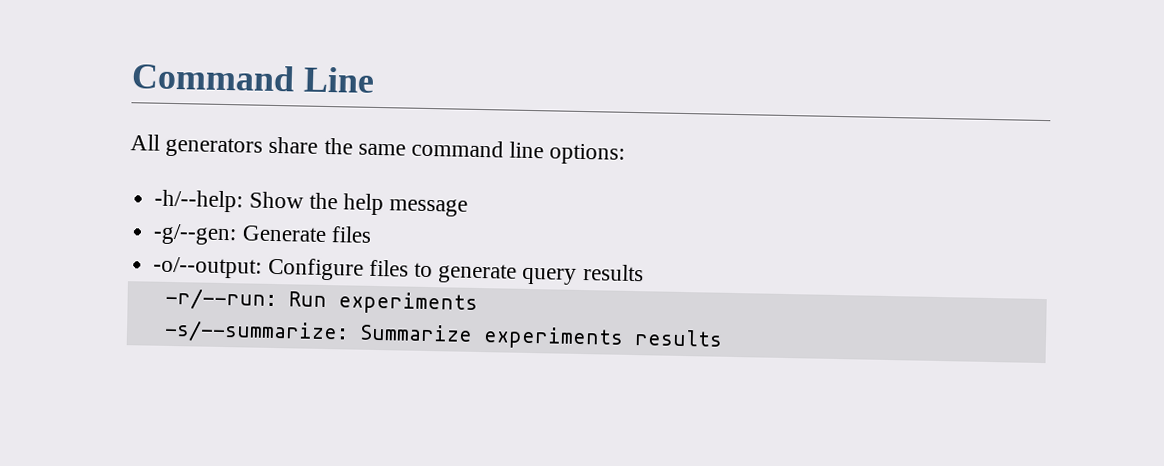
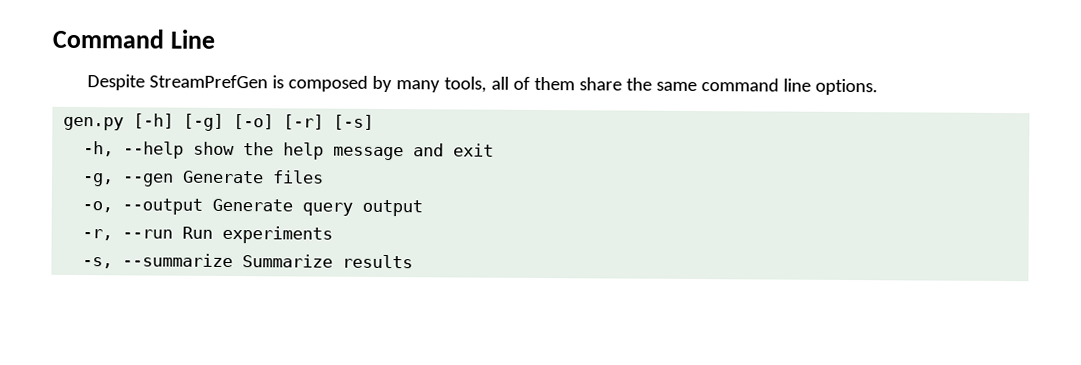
- All generators share the same command line options:
- -h/--help: Show the help message
- -g/--gen: Generate files
- -o/--output: Configure files to generate query results
- -r/--run: Run experiments
+ Despite StreamPrefGen is composed by many tools, all of them share the same command line options.
+ gen.py [-h] [-g] [-o] [-r] [-s]
+ -h, --help show the help message and exit
+ -g, --gen Generate files
+ -o, --output Generate query output
+ -r, --run Run experiments
- -s/--summarize: Summarize experiments results
+ -s, --summarize Summarize results

